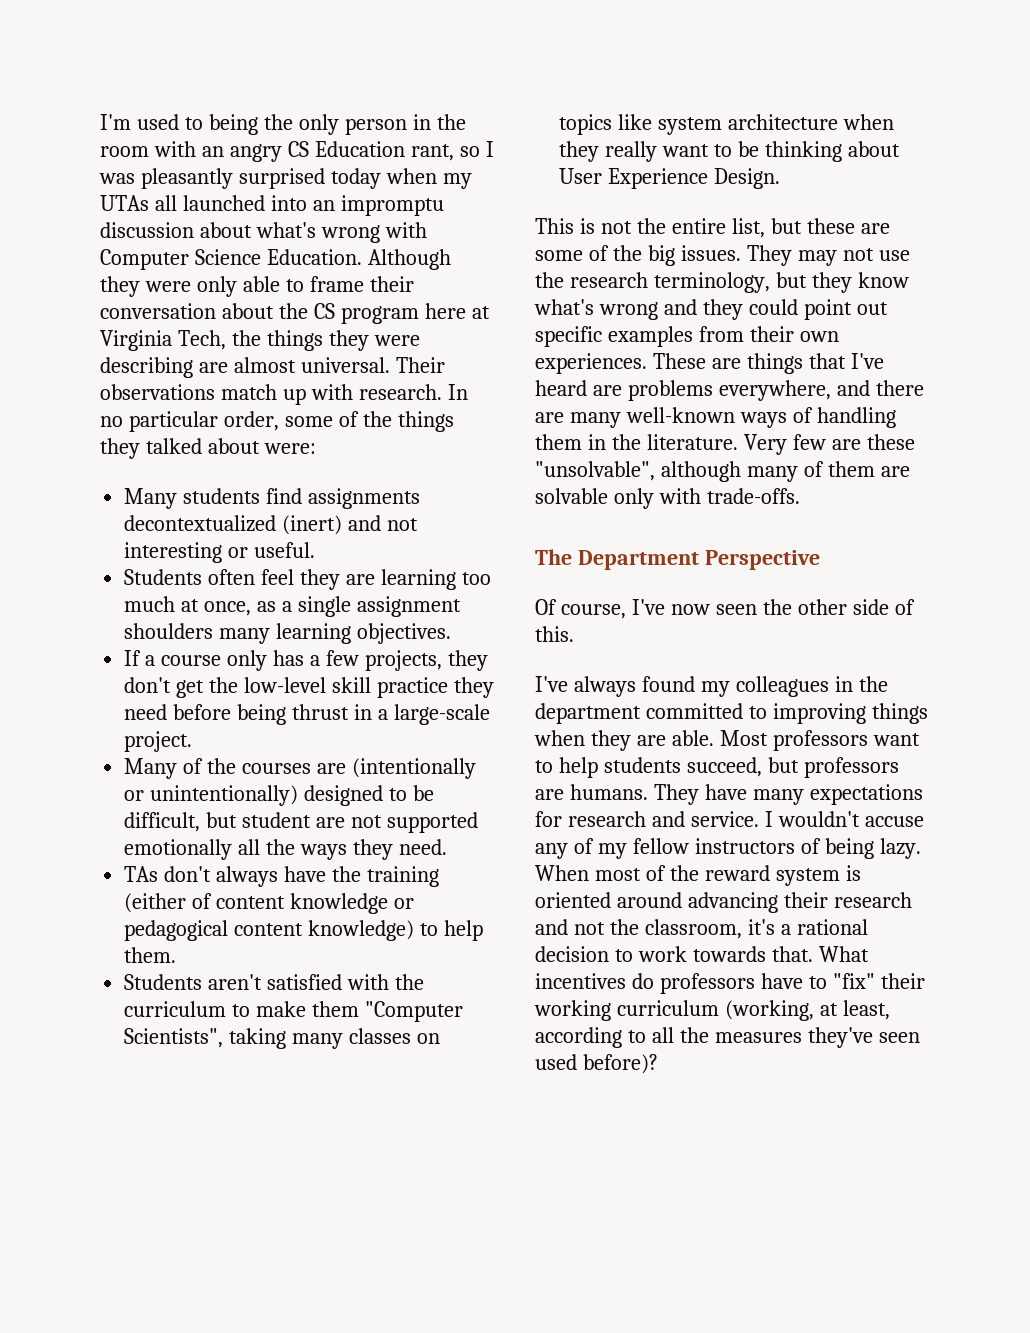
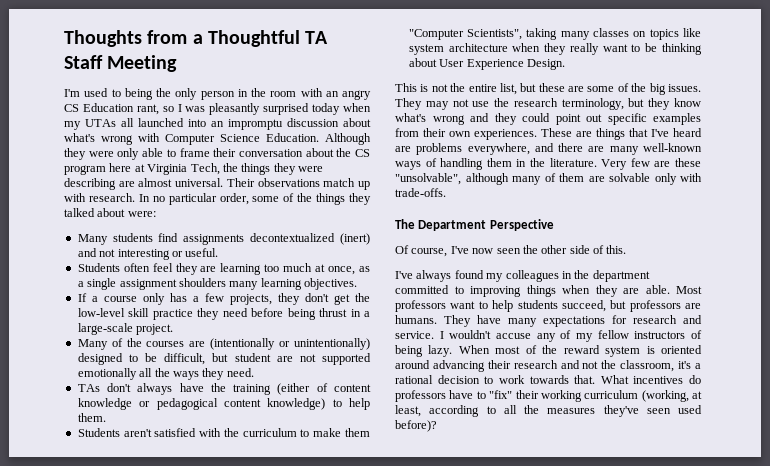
+ Thoughts from a Thoughtful TA Staff Meeting

